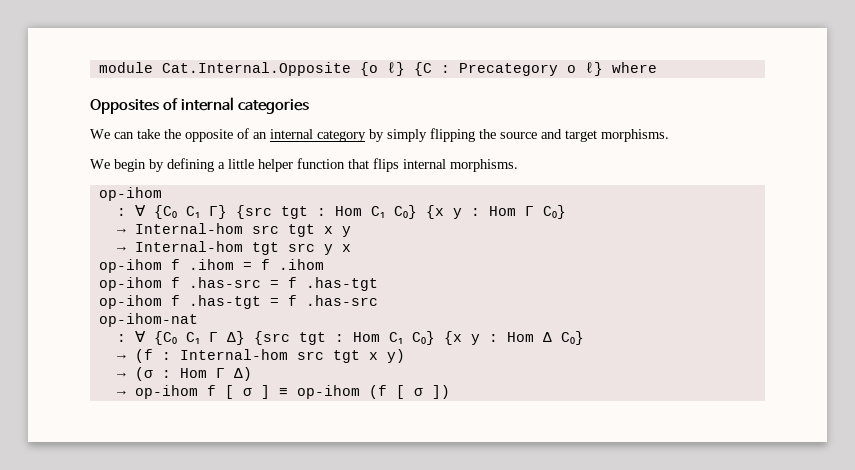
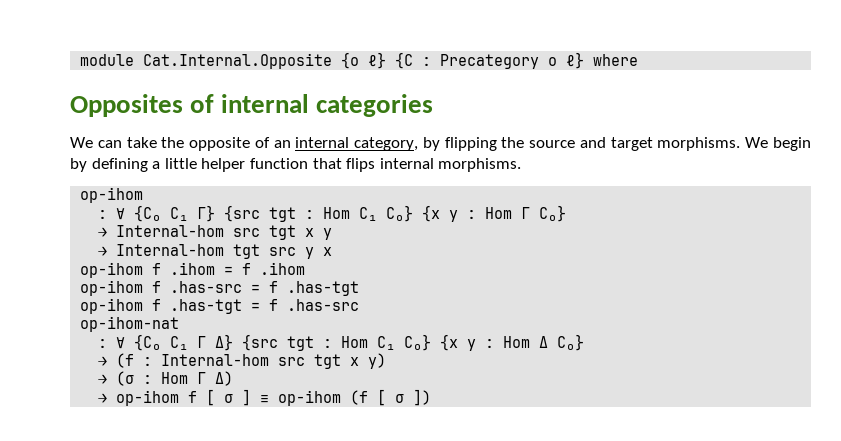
- We can take the opposite of an internal category by simply flipping the source and target morphisms.
- We begin by defining a little helper function that flips internal morphisms.
+ We can take the opposite of an internal category, by flipping the source and target morphisms. We begin by defining a little helper function that flips internal morphisms.

